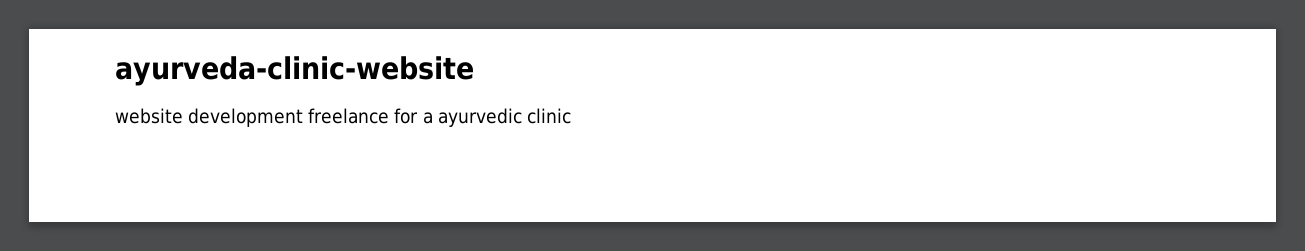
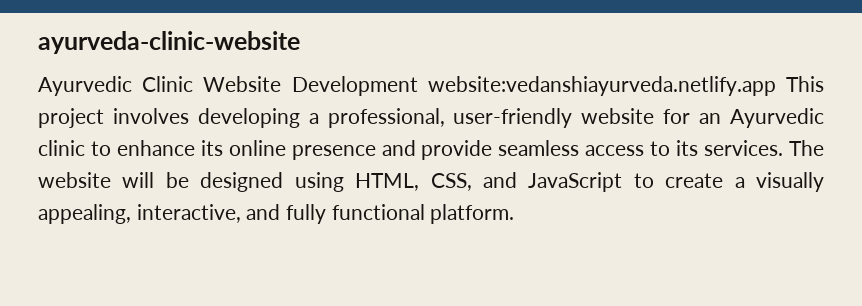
- website development freelance for a ayurvedic clinic
+ Ayurvedic Clinic Website Development website:vedanshiayurveda.netlify.app This project involves developing a professional, user-friendly website for an Ayurvedic clinic to enhance its online presence and provide seamless access to its services. The website will be designed using HTML, CSS, and JavaScript to create a visually appealing, interactive, and fully functional platform.

